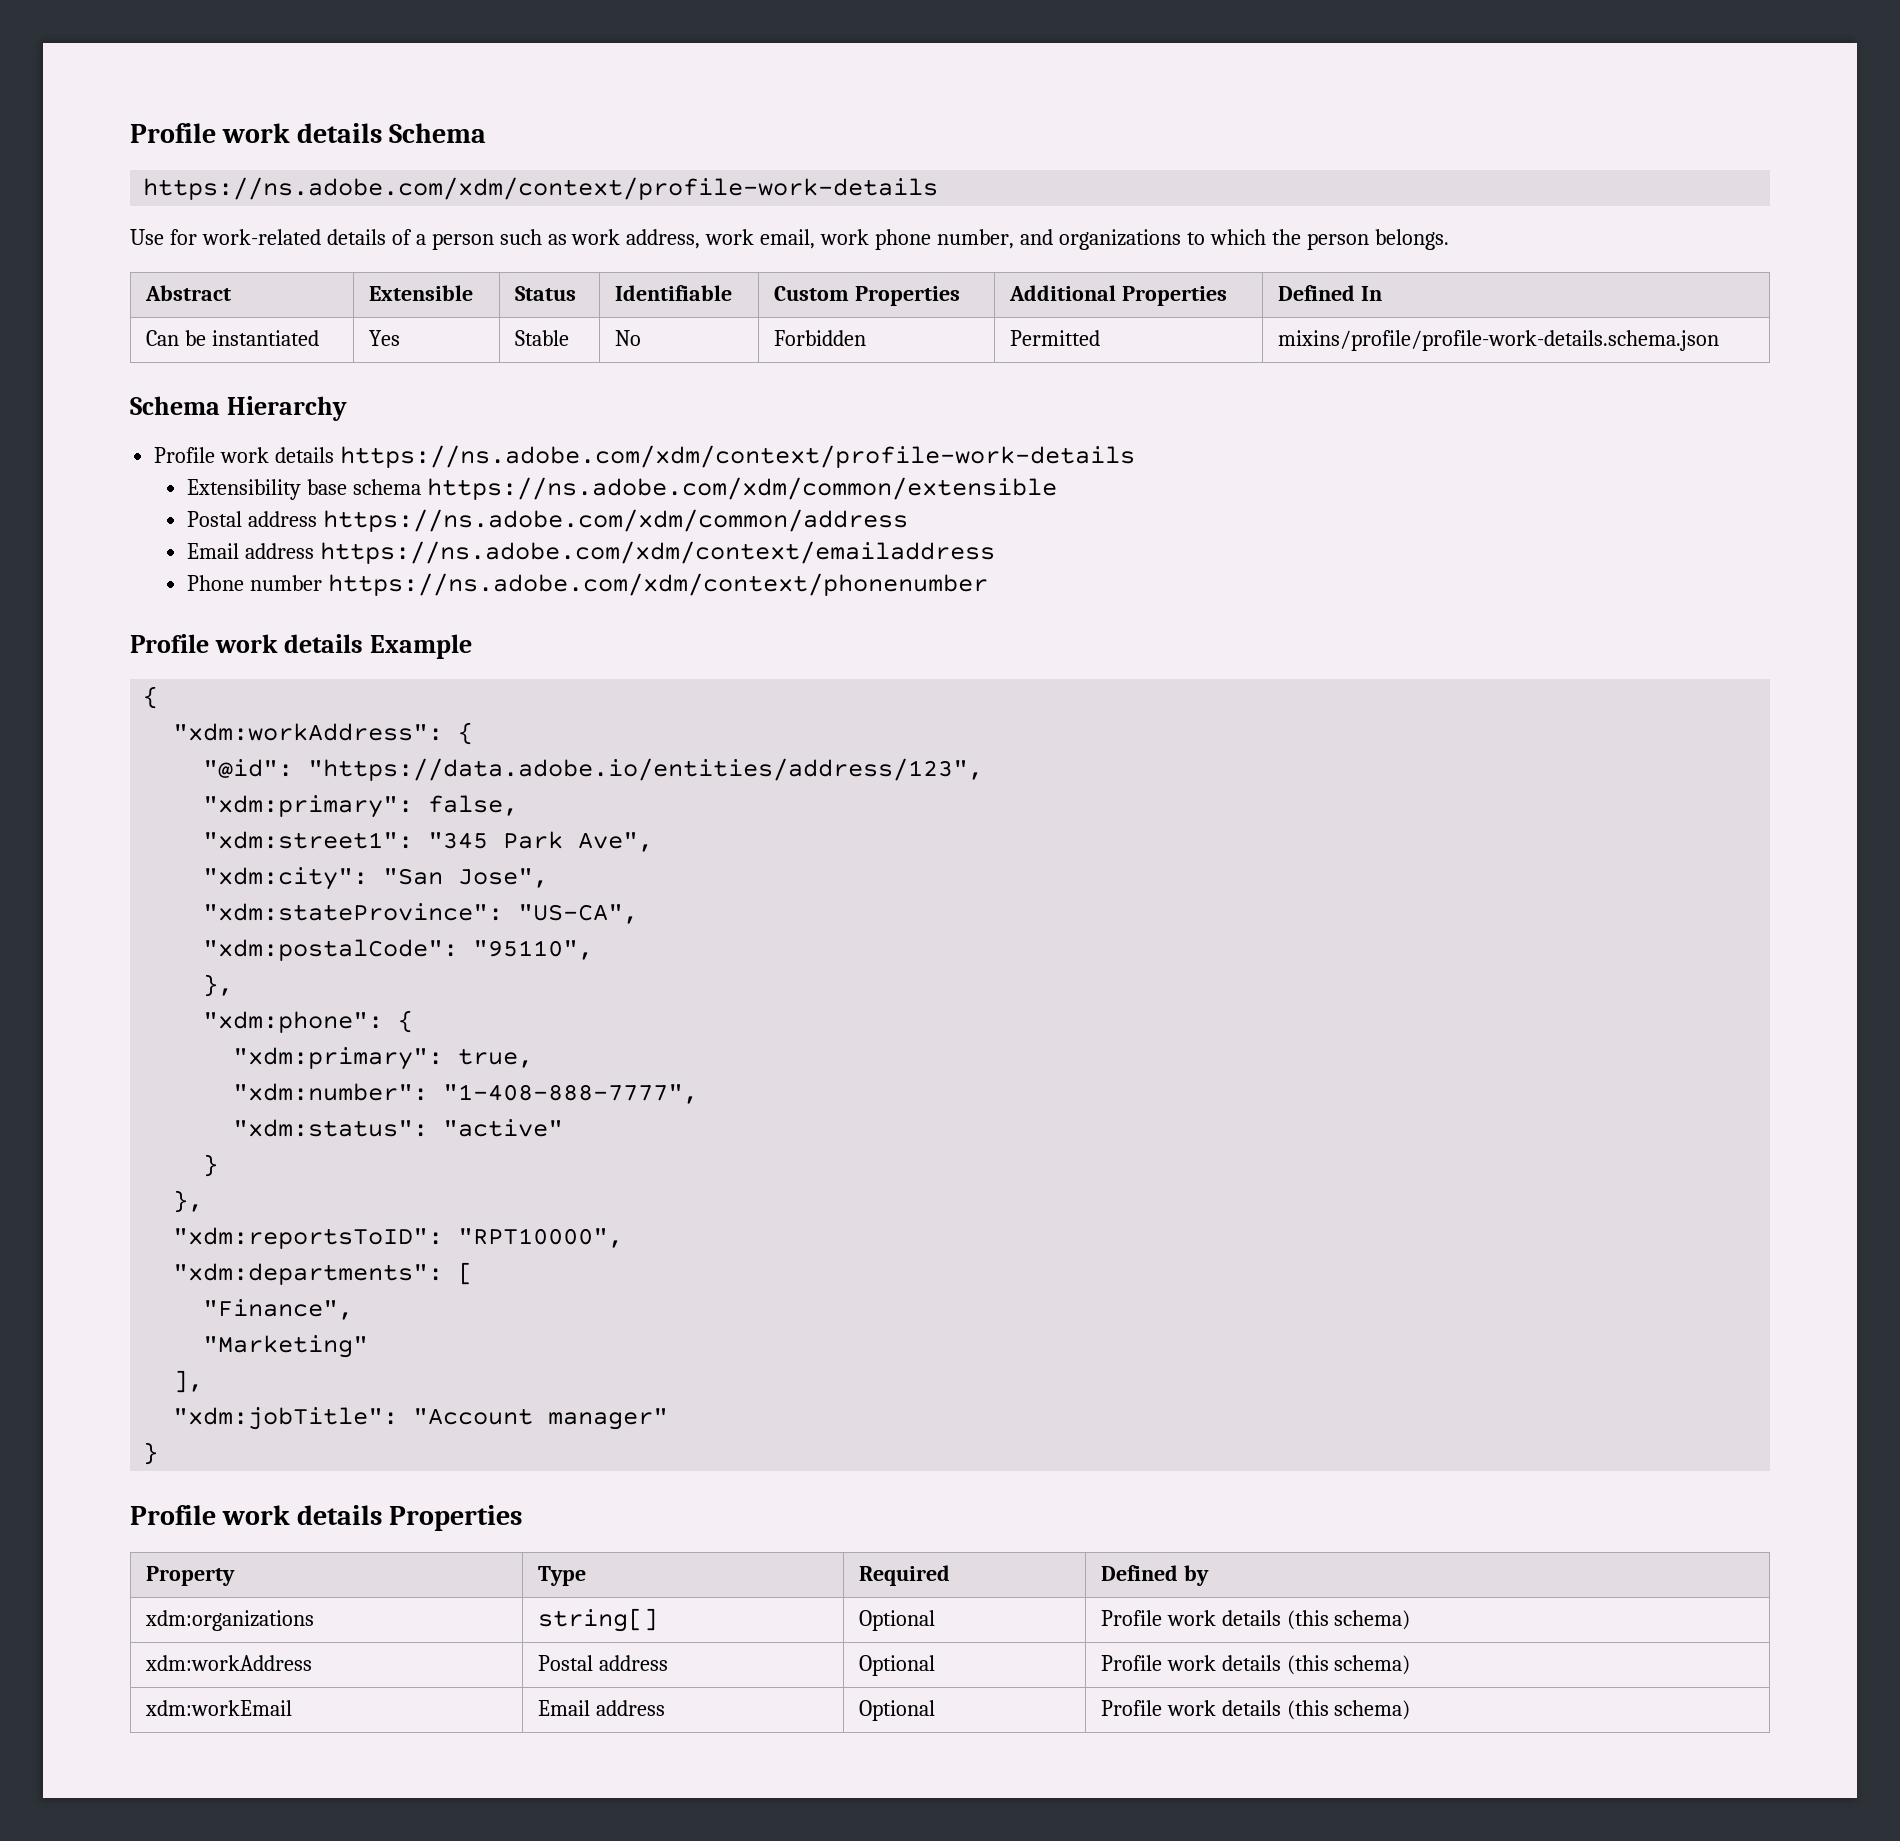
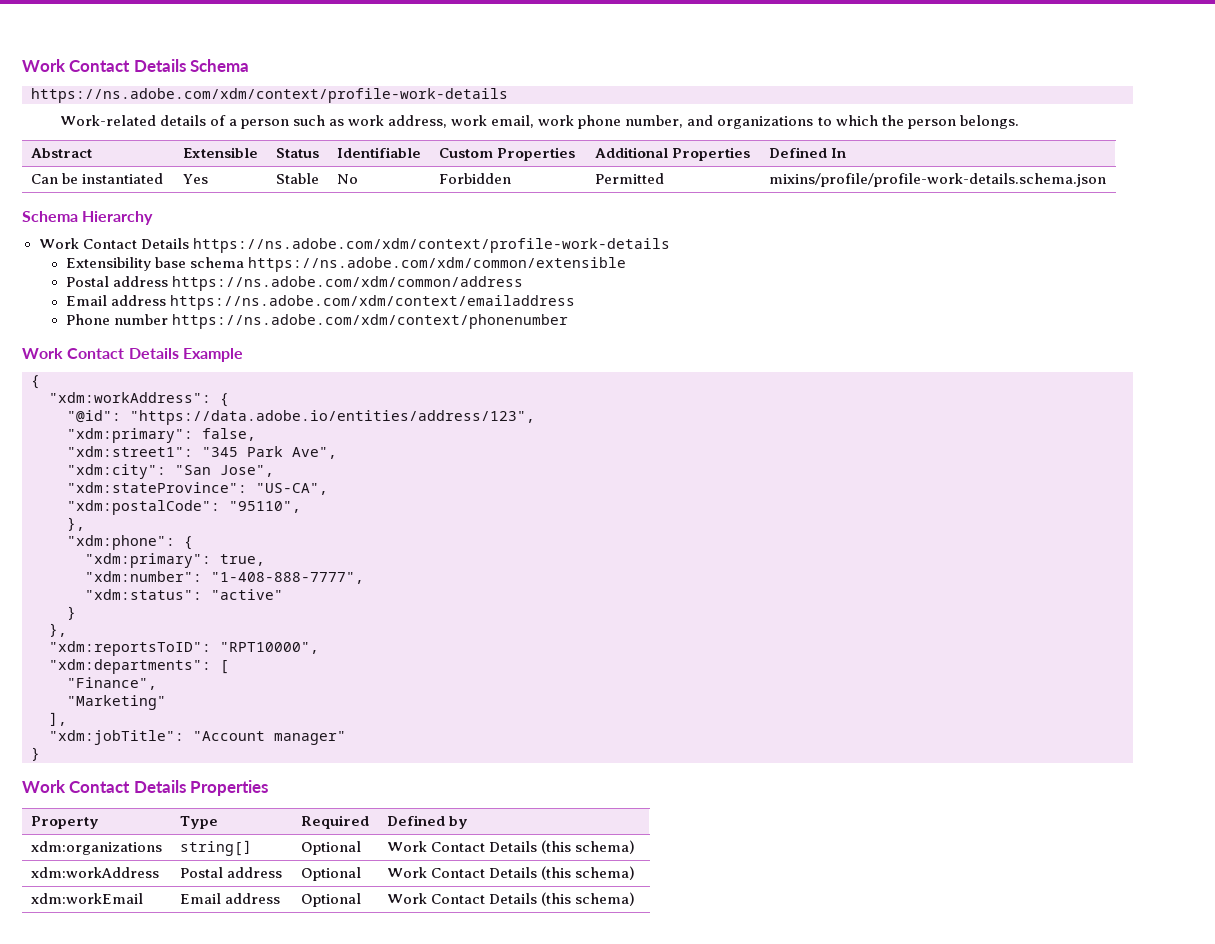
- Profile work details Schema
+ Work Contact Details Schema
- Use for work-related details of a person such as work address, work email, work phone number, and organizations to which the person belongs.
+ Work-related details of a person such as work address, work email, work phone number, and organizations to which the person belongs.
- Profile work details https://ns.adobe.com/xdm/context/profile-work-details
+ Work Contact Details https://ns.adobe.com/xdm/context/profile-work-details
- Profile work details Example
+ Work Contact Details Example
- Profile work details Properties
+ Work Contact Details Properties
- xdm:organizations | string[] | Optional | Profile work details (this schema)
+ xdm:organizations | string[] | Optional | Work Contact Details (this schema)
- xdm:workAddress | Postal address | Optional | Profile work details (this schema)
+ xdm:workAddress | Postal address | Optional | Work Contact Details (this schema)
- xdm:workEmail | Email address | Optional | Profile work details (this schema)
+ xdm:workEmail | Email address | Optional | Work Contact Details (this schema)

